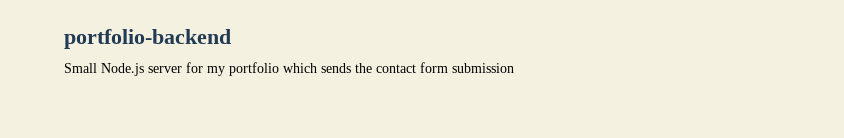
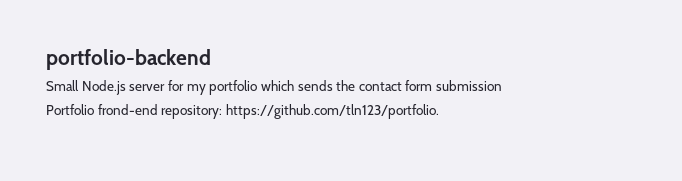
+ Portfolio frond-end repository: https://github.com/tln123/portfolio.

